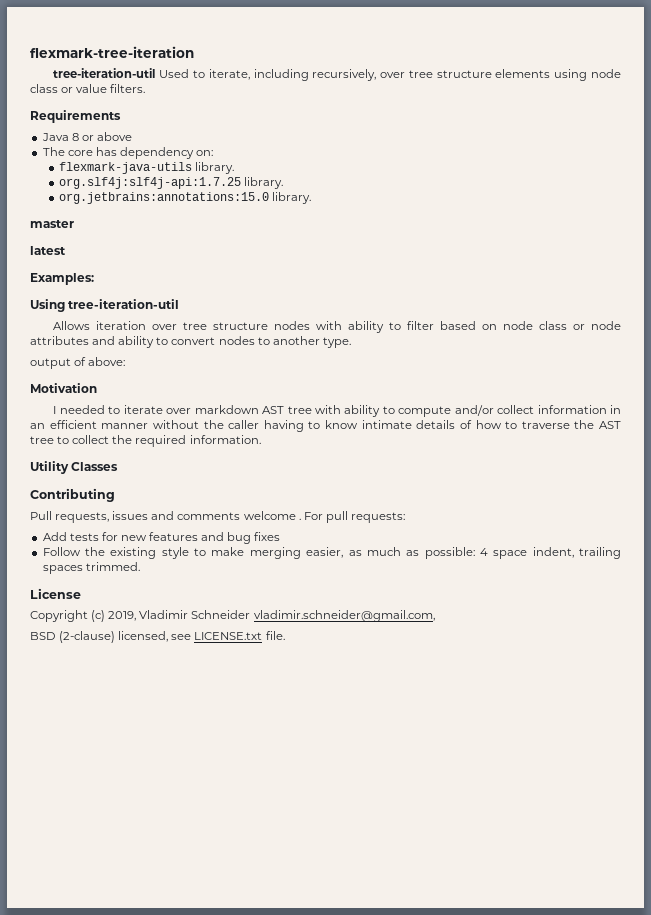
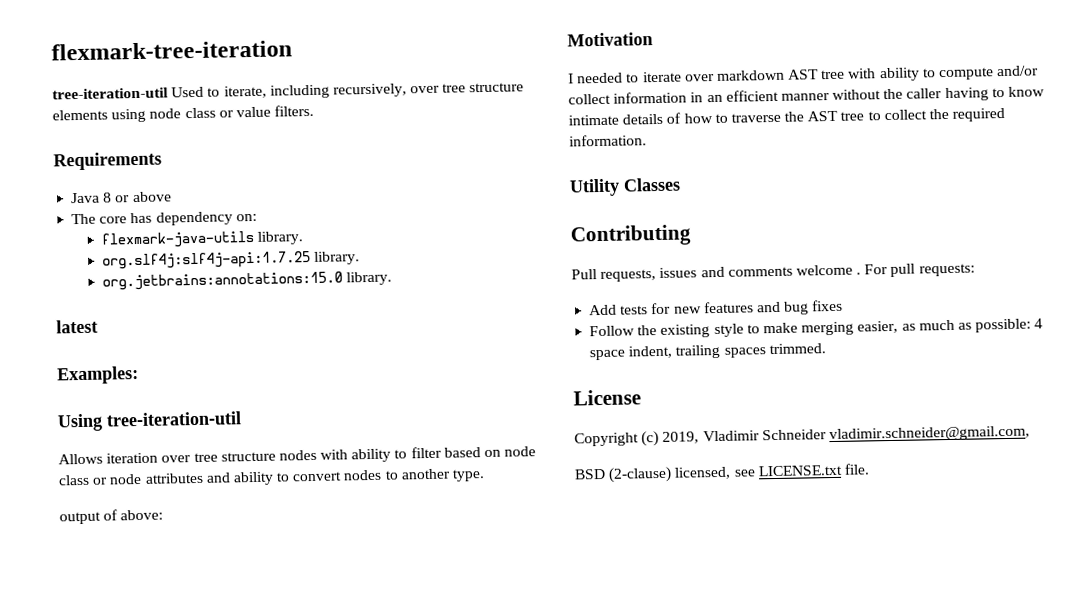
- master

